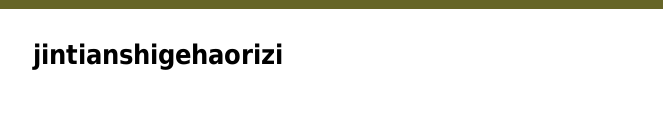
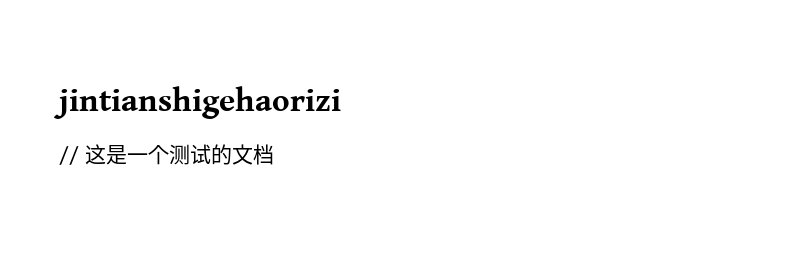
+ // 这是一个测试的文档

